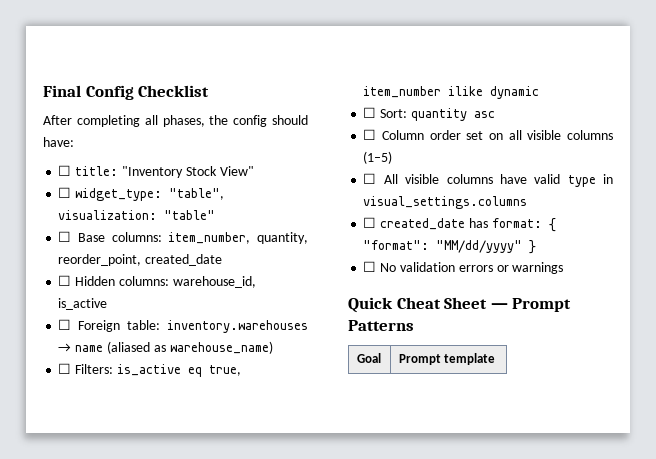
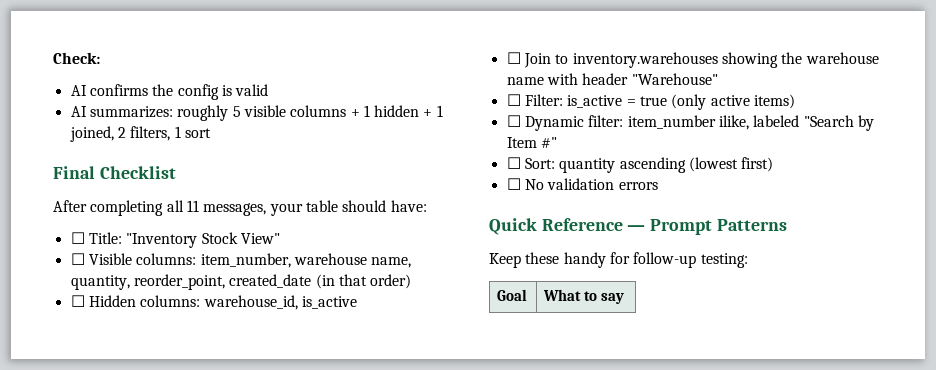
- Final Config Checklist
+ Check:
+ AI confirms the config is valid
+ AI summarizes: roughly 5 visible columns + 1 hidden + 1 joined, 2 filters, 1 sort
+ Final Checklist
- After completing all phases, the config should have:
+ After completing all 11 messages, your table should have:
- ☐ title: "Inventory Stock View"
+ ☐ Title: "Inventory Stock View"
- ☐ widget_type: "table", visualization: "table"
- ☐ Base columns: item_number, quantity, reorder_point, created_date
+ ☐ Visible columns: item_number, warehouse name, quantity, reorder_point, created_date (in that order)
- ☐ Foreign table: inventory.warehouses → name (aliased as warehouse_name)
- ☐ Filters: is_active eq true, item_number ilike dynamic
- ☐ Sort: quantity asc
- ☐ Column order set on all visible columns (1–5)
- ☐ All visible columns have valid type in visual_settings.columns
- ☐ created_date has format: { "format": "MM/dd/yyyy" }
+ ☐ Join to inventory.warehouses showing the warehouse name with header "Warehouse"
+ ☐ Filter: is_active = true (only active items)
+ ☐ Dynamic filter: item_number ilike, labeled "Search by Item #"
+ ☐ Sort: quantity ascending (lowest first)
- ☐ No validation errors or warnings
+ ☐ No validation errors
- Quick Cheat Sheet — Prompt Patterns
+ Quick Reference — Prompt Patterns
- Goal | Prompt template
+ Keep these handy for follow-up testing:
+ Goal | What to say

